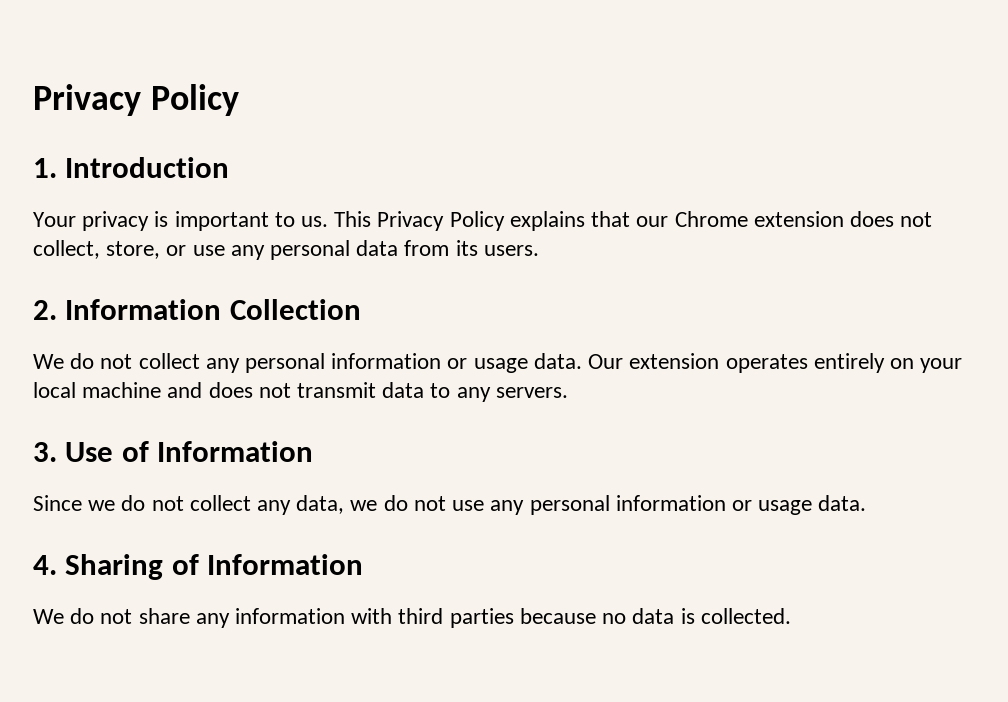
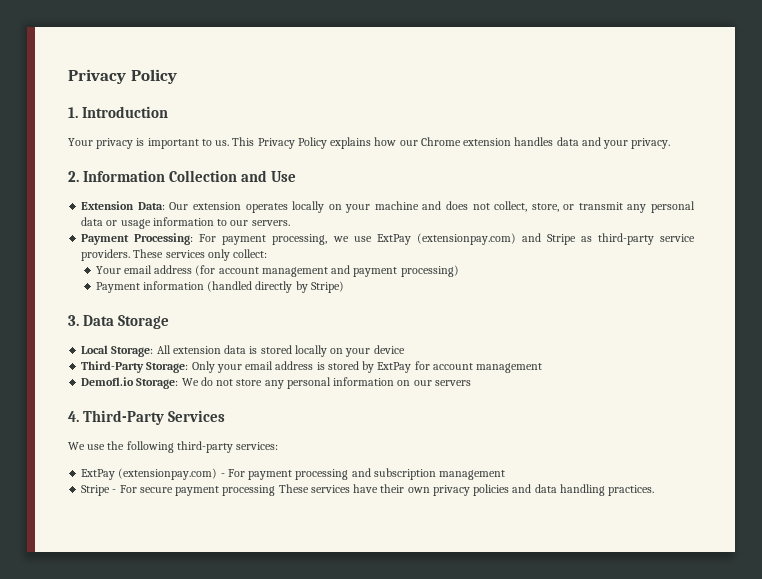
- This Privacy Policy explains that our Chrome extension does not collect, store, or use any personal data from its users.
- 2. Information Collection
- We do not collect any personal information or usage data. Our extension operates entirely on your local machine and does not transmit data to any servers.
- 3. Use of Information
- Since we do not collect any data, we do not use any personal information or usage data.
- 4. Sharing of Information
- We do not share any information with third parties because no data is collected.
+ This Privacy Policy explains how our Chrome extension handles data and your privacy.
+ 2. Information Collection and Use
+ Extension Data: Our extension operates locally on your machine and does not collect, store, or transmit any personal data or usage information to our servers.
+ Payment Processing: For payment processing, we use ExtPay (extensionpay.com) and Stripe as third-party service providers. These services only collect:
+ Your email address (for account management and payment processing)
+ Payment information (handled directly by Stripe)
+ 3. Data Storage
+ Local Storage: All extension data is stored locally on your device
+ Third-Party Storage: Only your email address is stored by ExtPay for account management
+ Demofl.io Storage: We do not store any personal information on our servers
+ 4. Third-Party Services
+ We use the following third-party services:
+ ExtPay (extensionpay.com) - For payment processing and subscription management
+ Stripe - For secure payment processing These services have their own privacy policies and data handling practices.

